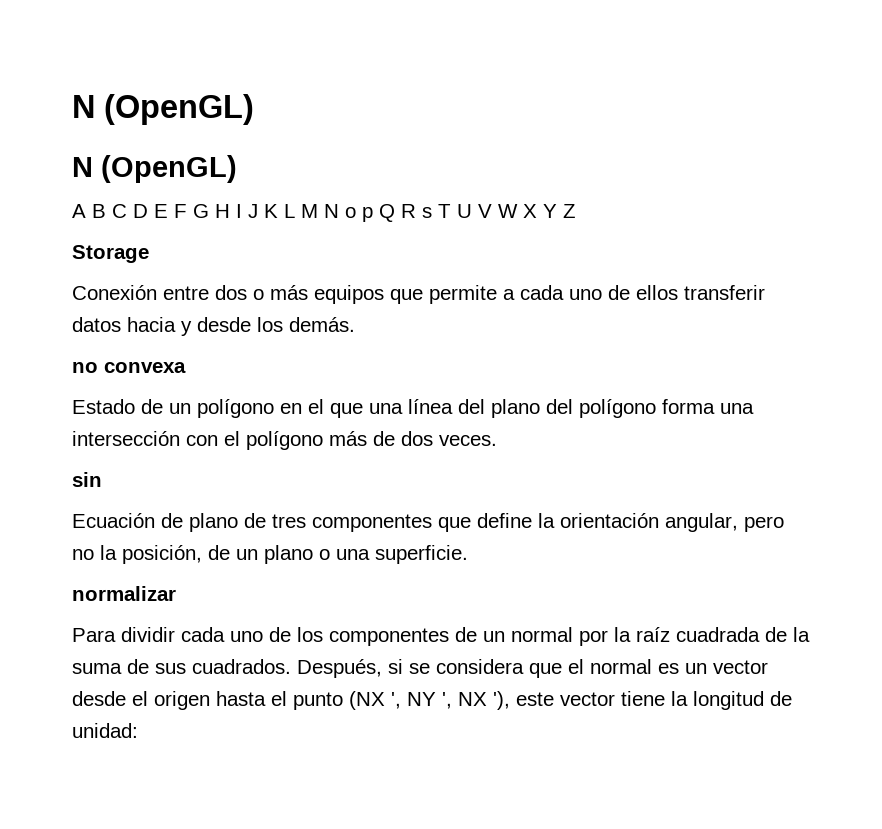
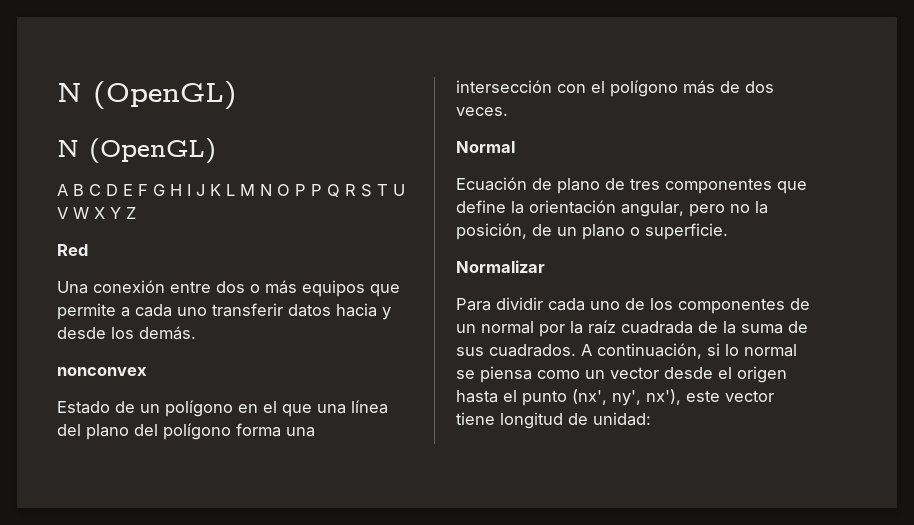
- A B C D E F G H I J K L M N o p Q R s T U V W X Y Z
+ A B C D E F G H I J K L M N O P P Q R S T U V W X Y Z
- Storage
- Conexión entre dos o más equipos que permite a cada uno de ellos transferir datos hacia y desde los demás.
+ Red
+ Una conexión entre dos o más equipos que permite a cada uno transferir datos hacia y desde los demás.
- no convexa
+ nonconvex
- sin
+ Normal
- Ecuación de plano de tres componentes que define la orientación angular, pero no la posición, de un plano o una superficie.
+ Ecuación de plano de tres componentes que define la orientación angular, pero no la posición, de un plano o superficie.
- normalizar
+ Normalizar
- Después, si se considera que el normal es un vector desde el origen hasta el punto (NX ', NY ', NX '), este vector tiene la longitud de unidad:
+ A continuación, si lo normal se piensa como un vector desde el origen hasta el punto (nx', ny', nx'), este vector tiene longitud de unidad:

